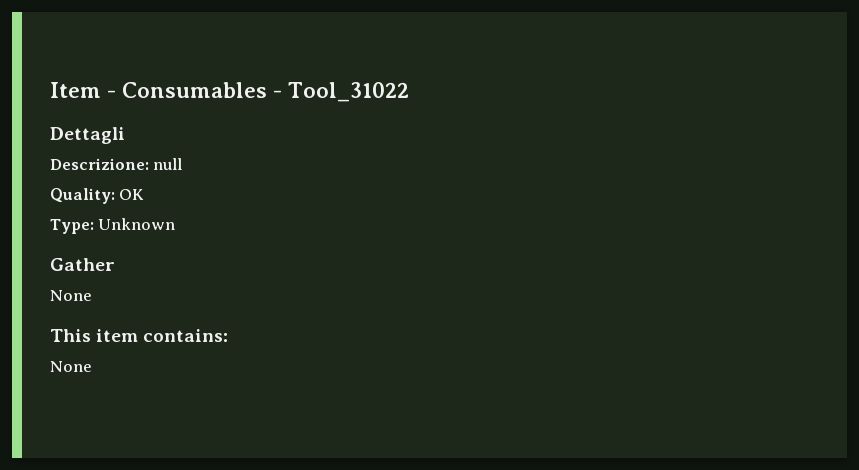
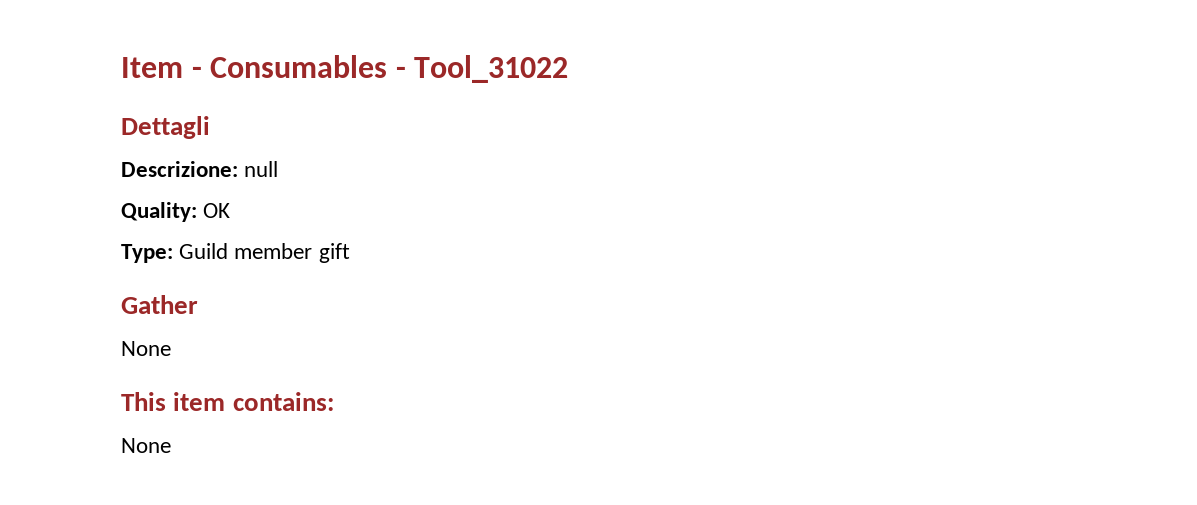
- Type: Unknown
+ Type: Guild member gift

